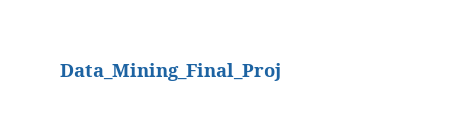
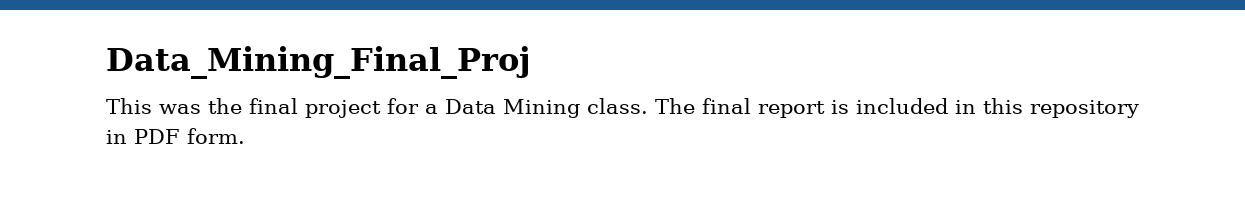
+ This was the final project for a Data Mining class. The final report is included in this repository in PDF form.

